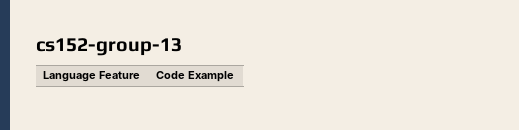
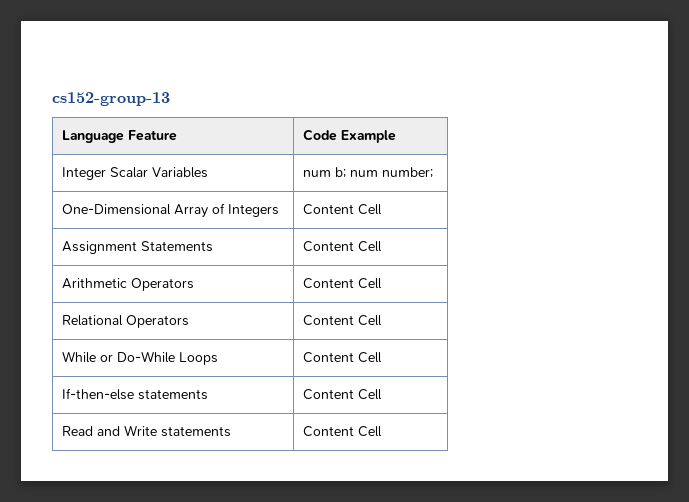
+ Integer Scalar Variables | num b; num number;
+ One-Dimensional Array of Integers | Content Cell
+ Assignment Statements | Content Cell
+ Arithmetic Operators | Content Cell
+ Relational Operators | Content Cell
+ While or Do-While Loops | Content Cell
+ If-then-else statements | Content Cell
+ Read and Write statements | Content Cell

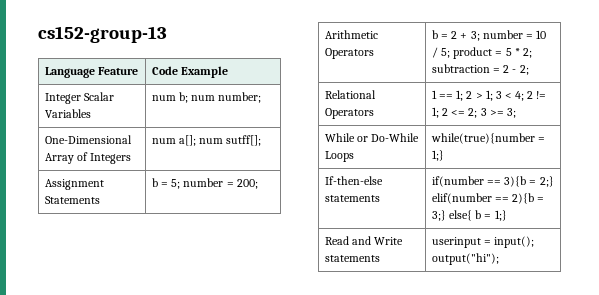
- One-Dimensional Array of Integers | Content Cell
- Assignment Statements | Content Cell
- Arithmetic Operators | Content Cell
- Relational Operators | Content Cell
+ One-Dimensional Array of Integers | num a[]; num sutff[];
+ Assignment Statements | b = 5; number = 200;
+ Arithmetic Operators | b = 2 + 3; number = 10 / 5; product = 5 * 2; subtraction = 2 - 2;
+ Relational Operators | 1 == 1; 2 > 1; 3 < 4; 2 != 1; 2 <= 2; 3 >= 3;
- While or Do-While Loops | Content Cell
+ While or Do-While Loops | while(true){number = 1;}
- If-then-else statements | Content Cell
+ If-then-else statements | if(number == 3){b = 2;} elif(number == 2){b = 3;} else{ b = 1;}
- Read and Write statements | Content Cell
+ Read and Write statements | userinput = input(); output("hi");

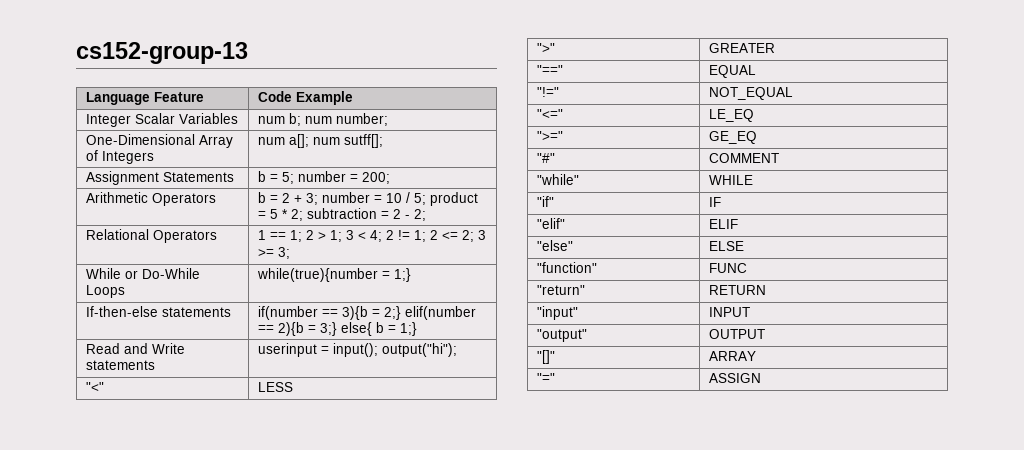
+ "<" | LESS
+ ">" | GREATER
+ "==" | EQUAL
+ "!=" | NOT_EQUAL
+ "<=" | LE_EQ
+ ">=" | GE_EQ
+ "#" | COMMENT
+ "while" | WHILE
+ "if" | IF
+ "elif" | ELIF
+ "else" | ELSE
+ "function" | FUNC
+ "return" | RETURN
+ "input" | INPUT
+ "output" | OUTPUT
+ "[]" | ARRAY
+ "=" | ASSIGN

